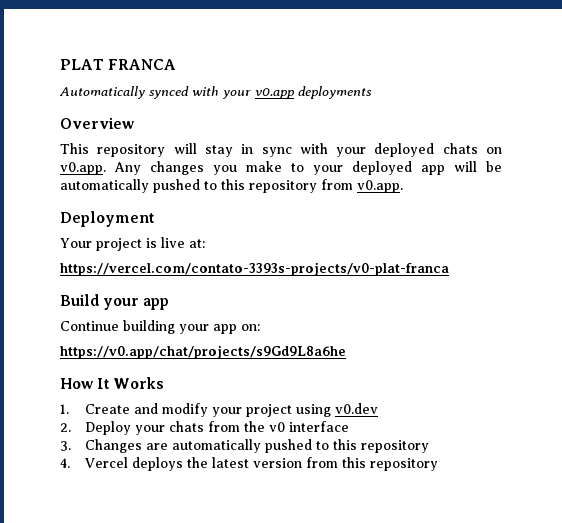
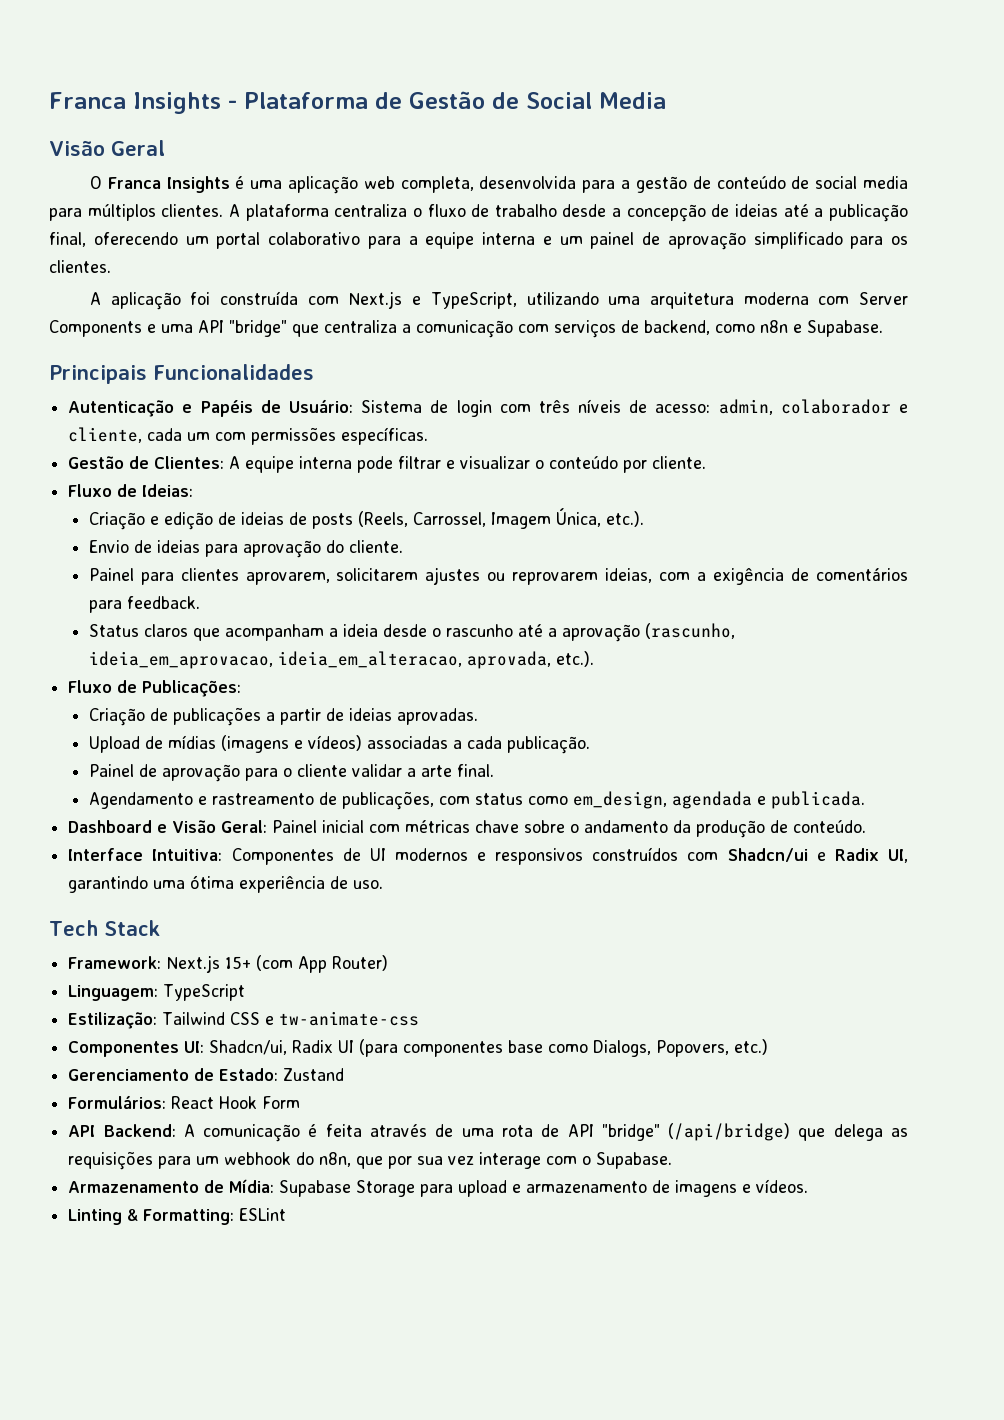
- PLAT FRANCA
- Automatically synced with your v0.app deployments
- Overview
- This repository will stay in sync with your deployed chats on v0.app. Any changes you make to your deployed app will be automatically pushed to this repository from v0.app.
- Deployment
- Your project is live at:
- https://vercel.com/contato-3393s-projects/v0-plat-franca
- Build your app
- Continue building your app on:
- https://v0.app/chat/projects/s9Gd9L8a6he
- How It Works
- 1. Create and modify your project using v0.dev
- 2. Deploy your chats from the v0 interface
- 3. Changes are automatically pushed to this repository
- 4. Vercel deploys the latest version from this repository
+ Franca Insights - Plataforma de Gestão de Social Media
+ Visão Geral
+ O Franca Insights é uma aplicação web completa, desenvolvida para a gestão de conteúdo de social media para múltiplos clientes. A plataforma centraliza o fluxo de trabalho desde a concepção de ideias até a publicação final, oferecendo um portal colaborativo para a equipe interna e um painel de aprovação simplificado para os clientes.
+ A aplicação foi construída com Next.js e TypeScript, utilizando uma arquitetura moderna com Server Components e uma API "bridge" que centraliza a comunicação com serviços de backend, como n8n e Supabase.
+ Principais Funcionalidades
+ Autenticação e Papéis de Usuário: Sistema de login com três níveis de acesso: admin, colaborador e cliente, cada um com permissões específicas.
+ Gestão de Clientes: A equipe interna pode filtrar e visualizar o conteúdo por cliente.
+ Fluxo de Ideias:
+ Criação e edição de ideias de posts (Reels, Carrossel, Imagem Única, etc.).
+ Envio de ideias para aprovação do cliente.
+ Painel para clientes aprovarem, solicitarem ajustes ou reprovarem ideias, com a exigência de comentários para feedback.
+ Status claros que acompanham a ideia desde o rascunho até a aprovação (rascunho, ideia_em_aprovacao, ideia_em_alteracao, aprovada, etc.).
+ Fluxo de Publicações:
+ Criação de publicações a partir de ideias aprovadas.
+ Upload de mídias (imagens e vídeos) associadas a cada publicação.
+ Painel de aprovação para o cliente validar a arte final.
+ Agendamento e rastreamento de publicações, com status como em_design, agendada e publicada.
+ Dashboard e Visão Geral: Painel inicial com métricas chave sobre o andamento da produção de conteúdo.
+ Interface Intuitiva: Componentes de UI modernos e responsivos construídos com Shadcn/ui e Radix UI, garantindo uma ótima experiência de uso.
+ Tech Stack
+ Framework: Next.js 15+ (com App Router)
+ Linguagem: TypeScript
+ Estilização: Tailwind CSS e tw-animate-css
+ Componentes UI: Shadcn/ui, Radix UI (para componentes base como Dialogs, Popovers, etc.)
+ Gerenciamento de Estado: Zustand
+ Formulários: React Hook Form
+ API Backend: A comunicação é feita através de uma rota de API "bridge" (/api/bridge) que delega as requisições para um webhook do n8n, que por sua vez interage com o Supabase.
+ Armazenamento de Mídia: Supabase Storage para upload e armazenamento de imagens e vídeos.
+ Linting & Formatting: ESLint

